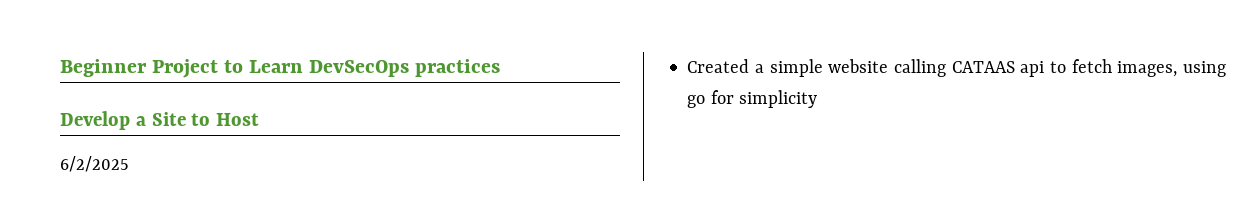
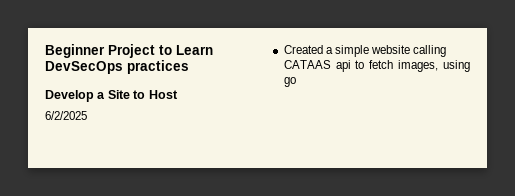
- Created a simple website calling CATAAS api to fetch images, using go for simplicity
+ Created a simple website calling CATAAS api to fetch images, using go

